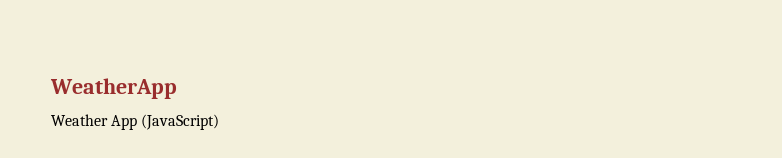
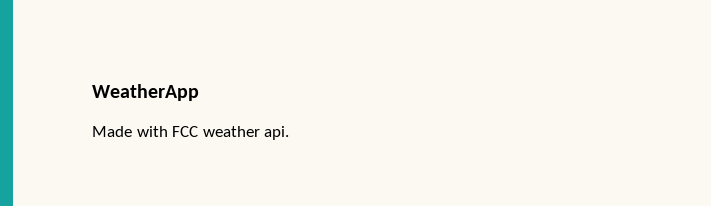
- Weather App (JavaScript)
+ Made with FCC weather api.

